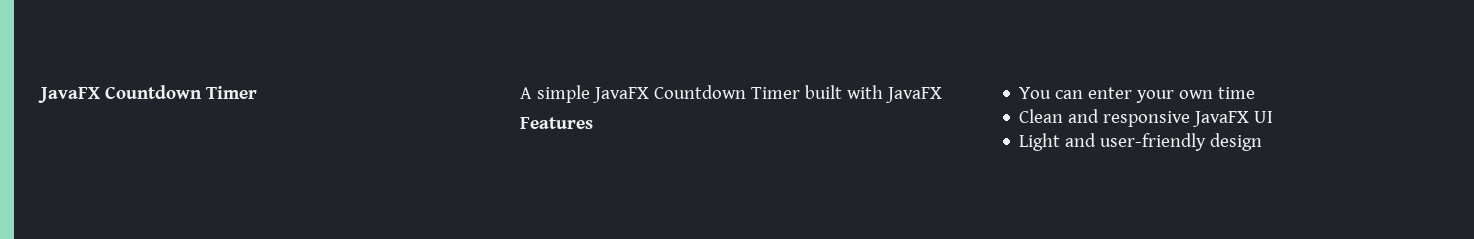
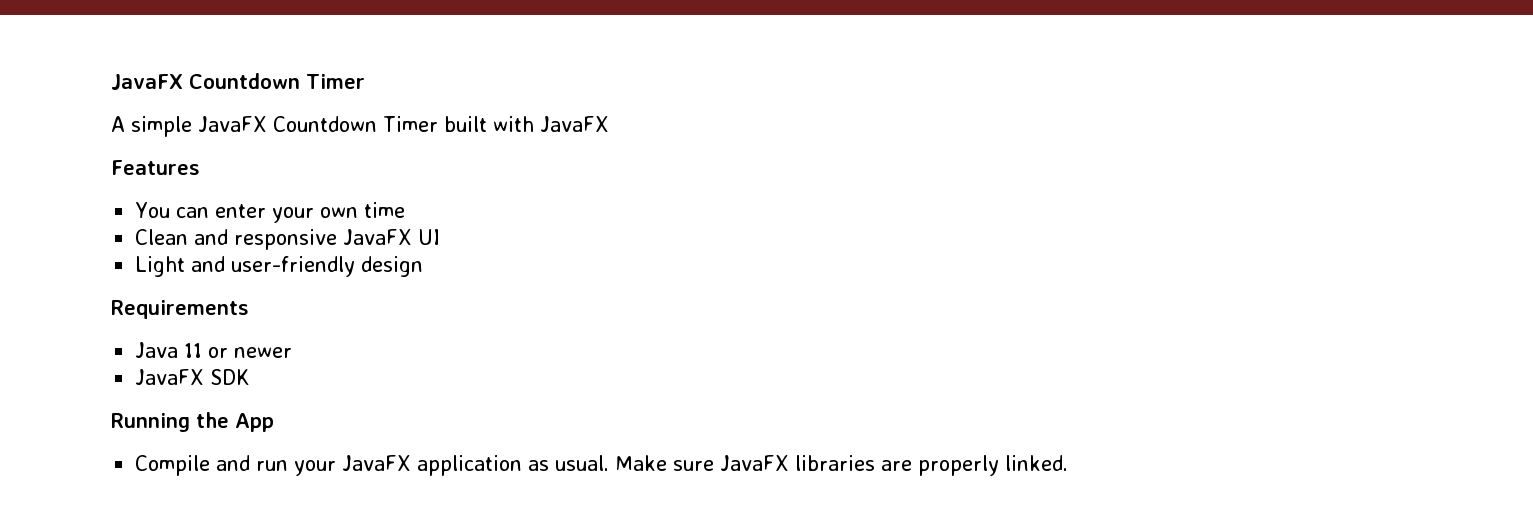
+ Requirements
+ Java 11 or newer
+ JavaFX SDK
+ Running the App
+ Compile and run your JavaFX application as usual. Make sure JavaFX libraries are properly linked.

